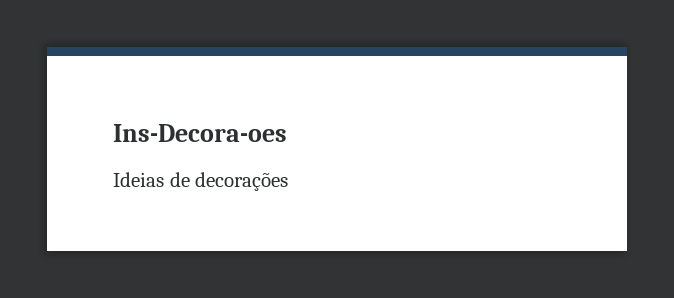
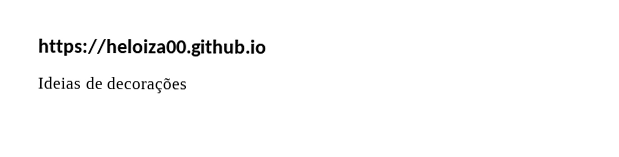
- Ins-Decora-oes
+ https://heloiza00.github.io

